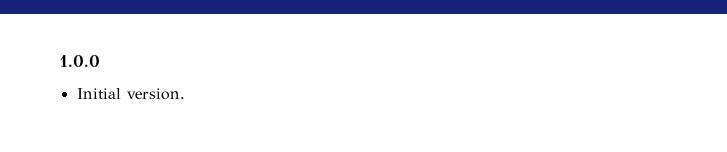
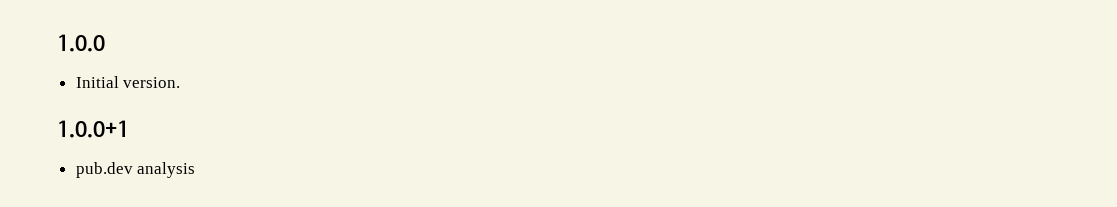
+ 1.0.0+1
+ pub.dev analysis

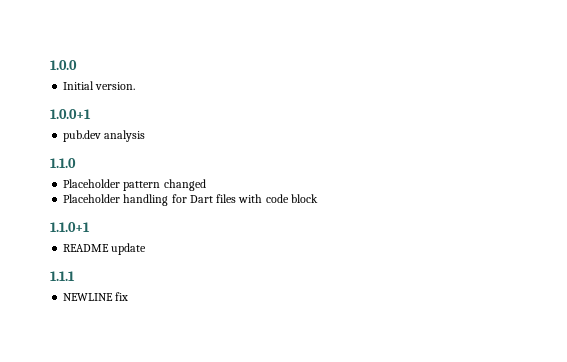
+ 1.1.0
+ Placeholder pattern changed
+ Placeholder handling for Dart files with code block
+ 1.1.0+1
+ README update
+ 1.1.1
+ NEWLINE fix

